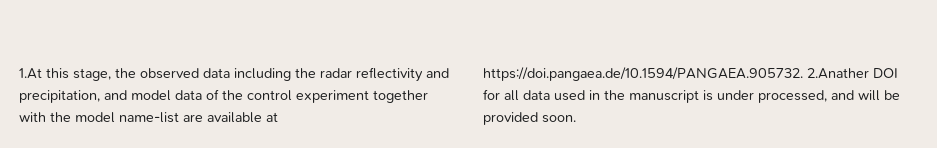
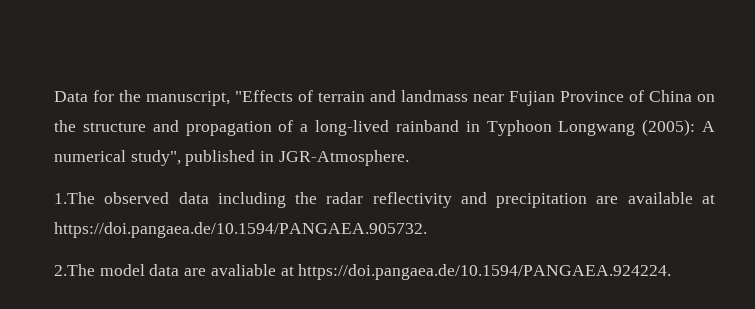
- 1.At this stage, the observed data including the radar reflectivity and precipitation, and model data of the control experiment together with the model name-list are available at https://doi.pangaea.de/10.1594/PANGAEA.905732. 2.Anather DOI for all data used in the manuscript is under processed, and will be provided soon.
+ Data for the manuscript, "Effects of terrain and landmass near Fujian Province of China on the structure and propagation of a long-lived rainband in Typhoon Longwang (2005): A numerical study", published in JGR-Atmosphere.
+ 1.The observed data including the radar reflectivity and precipitation are available at https://doi.pangaea.de/10.1594/PANGAEA.905732.
+ 2.The model data are avaliable at https://doi.pangaea.de/10.1594/PANGAEA.924224.

